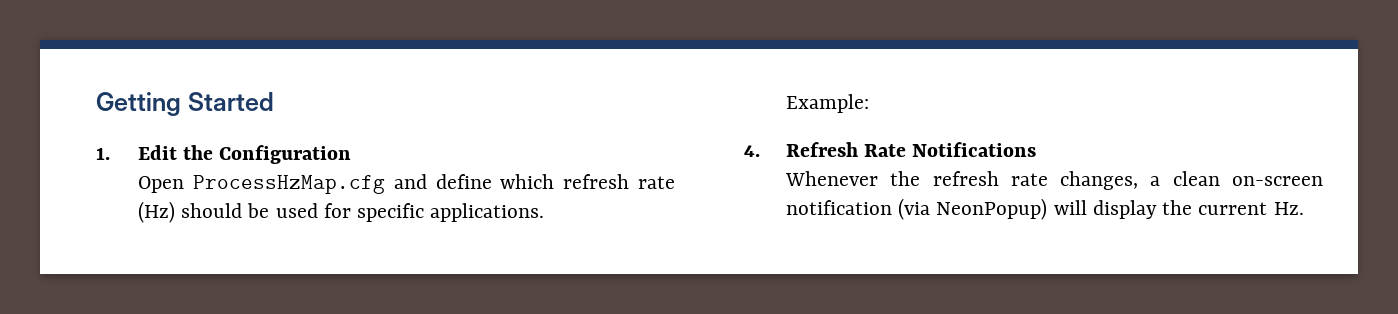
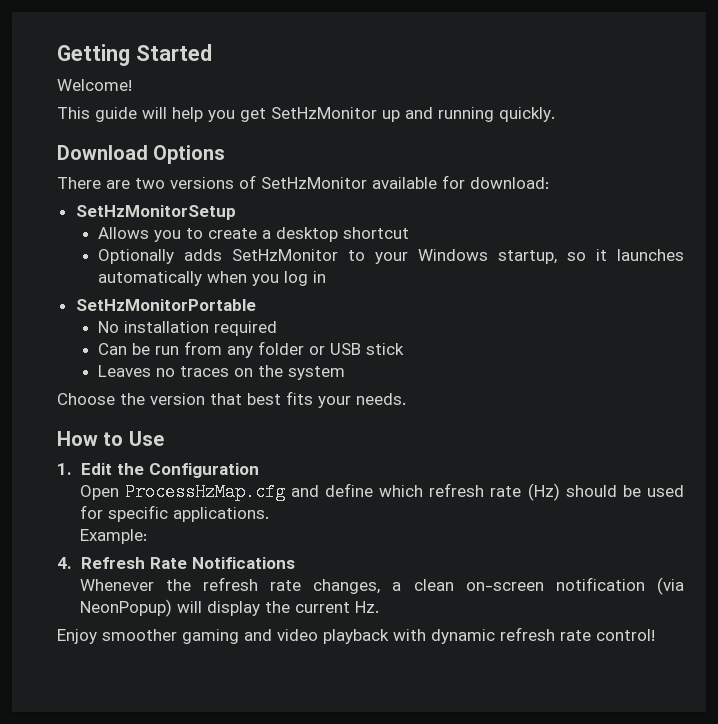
+ Welcome!
+ This guide will help you get SetHzMonitor up and running quickly.
+ Download Options
+ There are two versions of SetHzMonitor available for download:
+ SetHzMonitorSetup
+ Allows you to create a desktop shortcut
+ Optionally adds SetHzMonitor to your Windows startup, so it launches automatically when you log in
+ SetHzMonitorPortable
+ No installation required
+ Can be run from any folder or USB stick
+ Leaves no traces on the system
+ Choose the version that best fits your needs.
+ How to Use
+ Enjoy smoother gaming and video playback with dynamic refresh rate control!

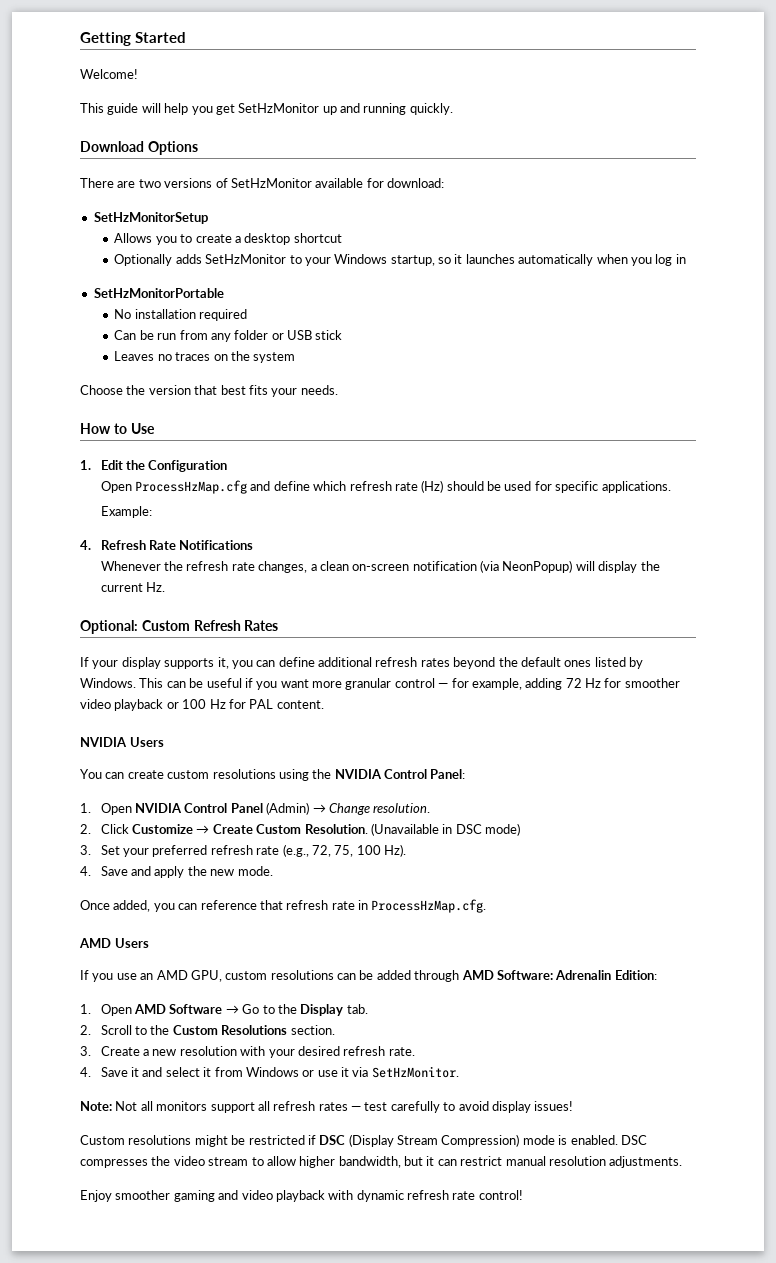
+ Optional: Custom Refresh Rates
+ If your display supports it, you can define additional refresh rates beyond the default ones listed by Windows. This can be useful if you want more granular control — for example, adding 72 Hz for smoother video playback or 100 Hz for PAL content.
+ NVIDIA Users
+ You can create custom resolutions using the NVIDIA Control Panel:
+ 1. Open NVIDIA Control Panel (Admin) → Change resolution.
+ 2. Click Customize → Create Custom Resolution. (Unavailable in DSC mode)
+ 3. Set your preferred refresh rate (e.g., 72, 75, 100 Hz).
+ 4. Save and apply the new mode.
+ Once added, you can reference that refresh rate in ProcessHzMap.cfg.
+ AMD Users
+ If you use an AMD GPU, custom resolutions can be added through AMD Software: Adrenalin Edition:
+ 1. Open AMD Software → Go to the Display tab.
+ 2. Scroll to the Custom Resolutions section.
+ 3. Create a new resolution with your desired refresh rate.
+ 4. Save it and select it from Windows or use it via SetHzMonitor.
+ Note: Not all monitors support all refresh rates — test carefully to avoid display issues!
+ Custom resolutions might be restricted if DSC (Display Stream Compression) mode is enabled. DSC compresses the video stream to allow higher bandwidth, but it can restrict manual resolution adjustments.

